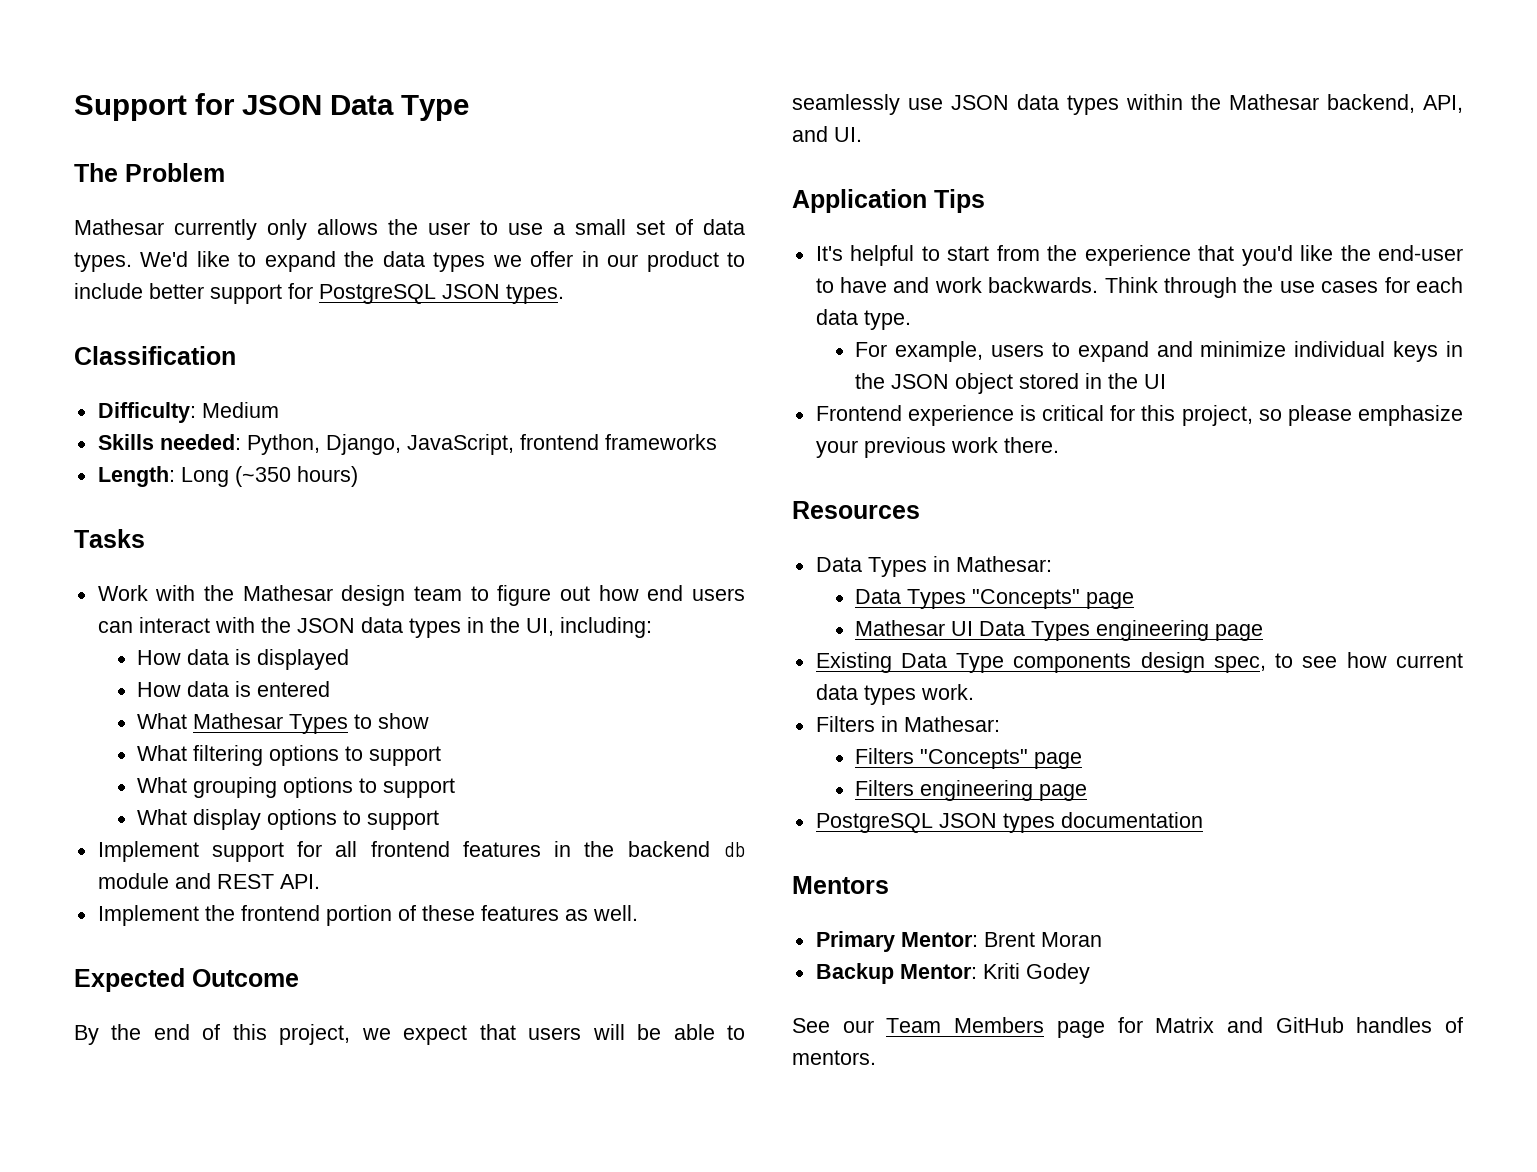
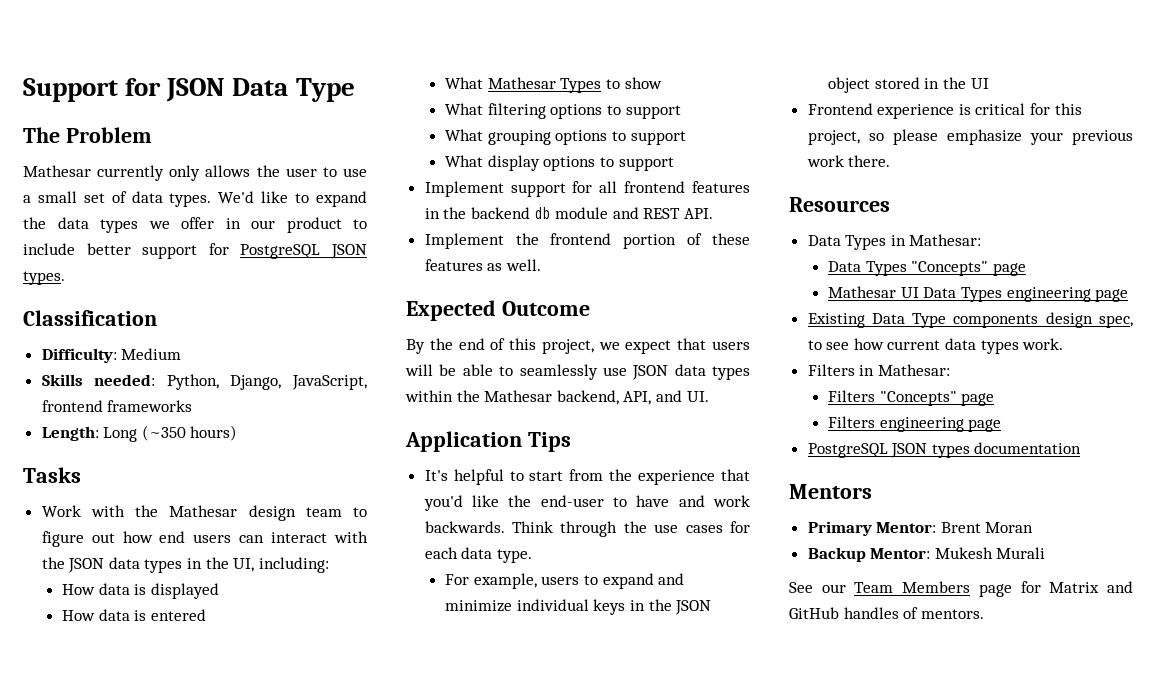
- Backup Mentor: Kriti Godey
+ Backup Mentor: Mukesh Murali

